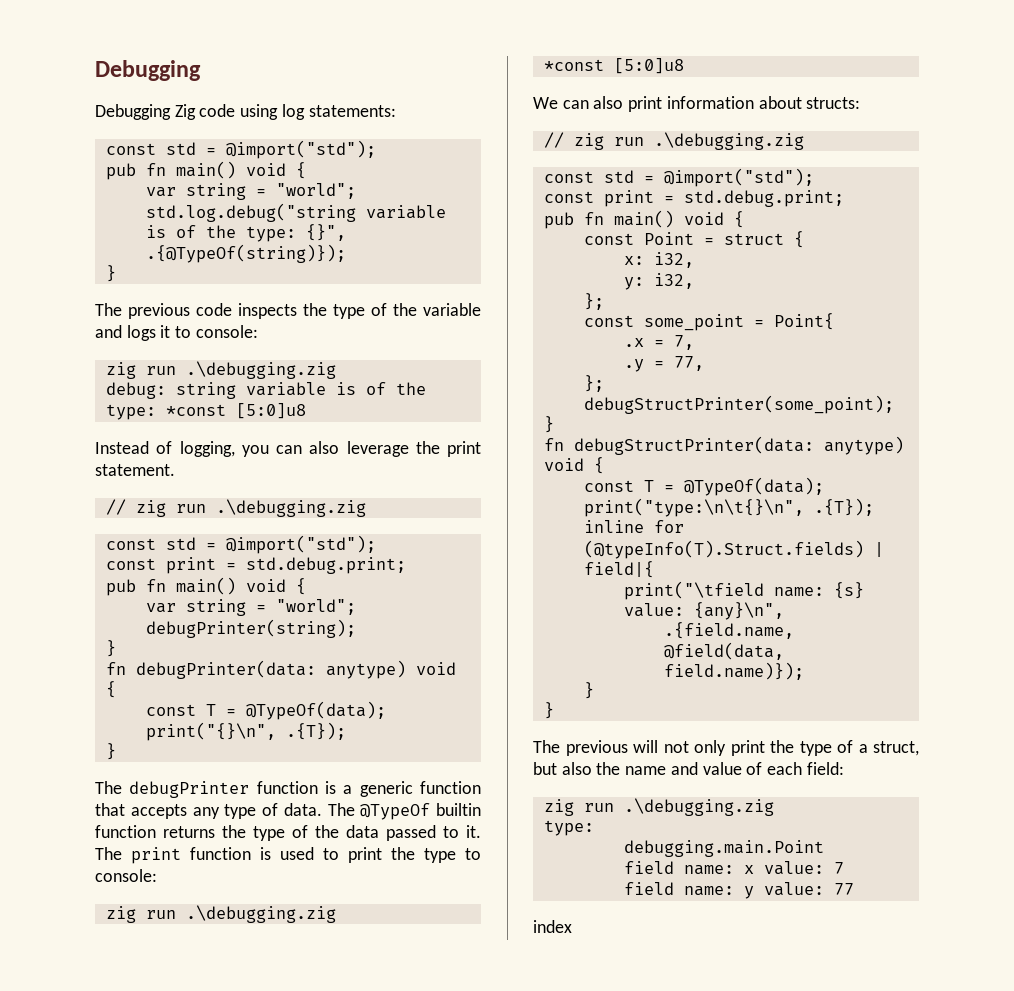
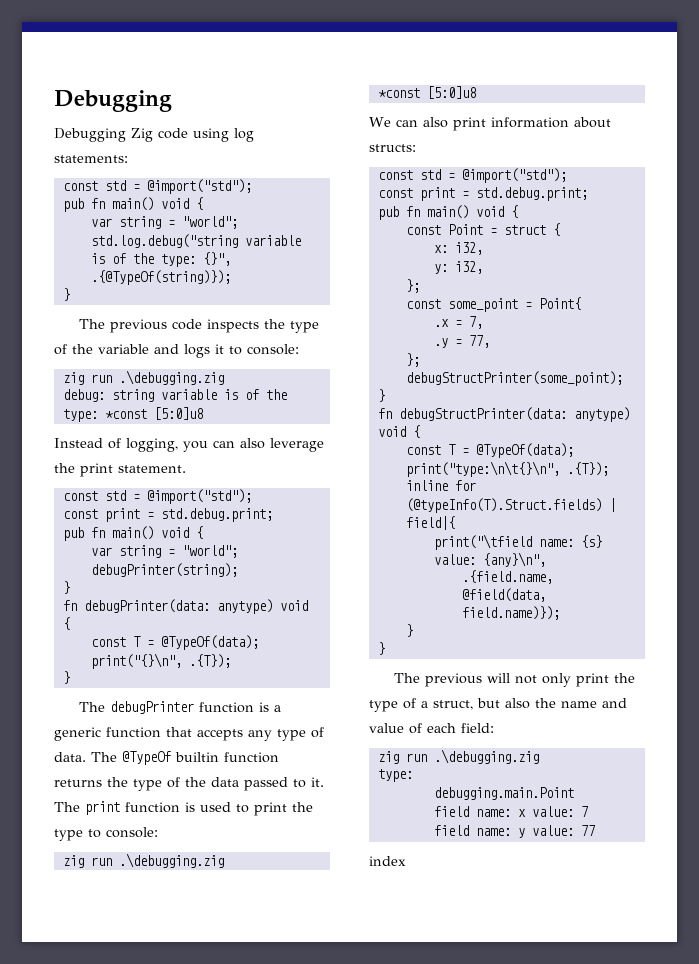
  Instead of logging, you can also leverage the print statement.
- // zig run .\debugging.zig
  We can also print information about structs:
- // zig run .\debugging.zig

